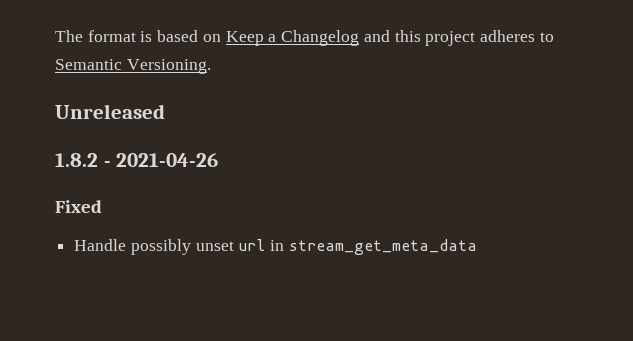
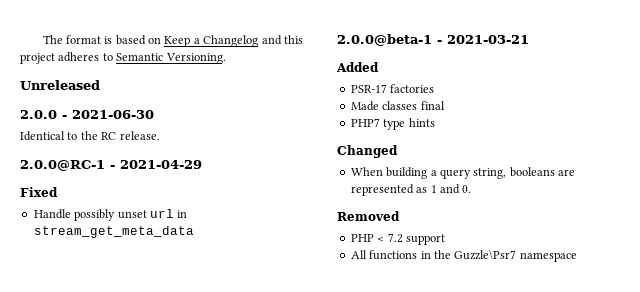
- 1.8.2 - 2021-04-26
+ 2.0.0 - 2021-06-30
+ Identical to the RC release.
+ 2.0.0@RC-1 - 2021-04-29
+ 2.0.0@beta-1 - 2021-03-21
+ Added
+ PSR-17 factories
+ Made classes final
+ PHP7 type hints
+ Changed
+ When building a query string, booleans are represented as 1 and 0.
+ Removed
+ PHP < 7.2 support
+ All functions in the Guzzle\Psr7 namespace

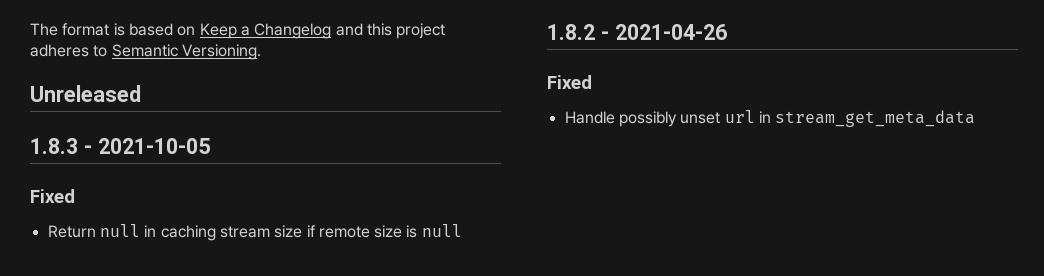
- 2.0.0 - 2021-06-30
- Identical to the RC release.
- 2.0.0@RC-1 - 2021-04-29
+ 1.8.3 - 2021-10-05
+ Fixed
+ Return null in caching stream size if remote size is null
+ 1.8.2 - 2021-04-26
- 2.0.0@beta-1 - 2021-03-21
- Added
- PSR-17 factories
- Made classes final
- PHP7 type hints
- Changed
- When building a query string, booleans are represented as 1 and 0.
- Removed
- PHP < 7.2 support
- All functions in the Guzzle\Psr7 namespace

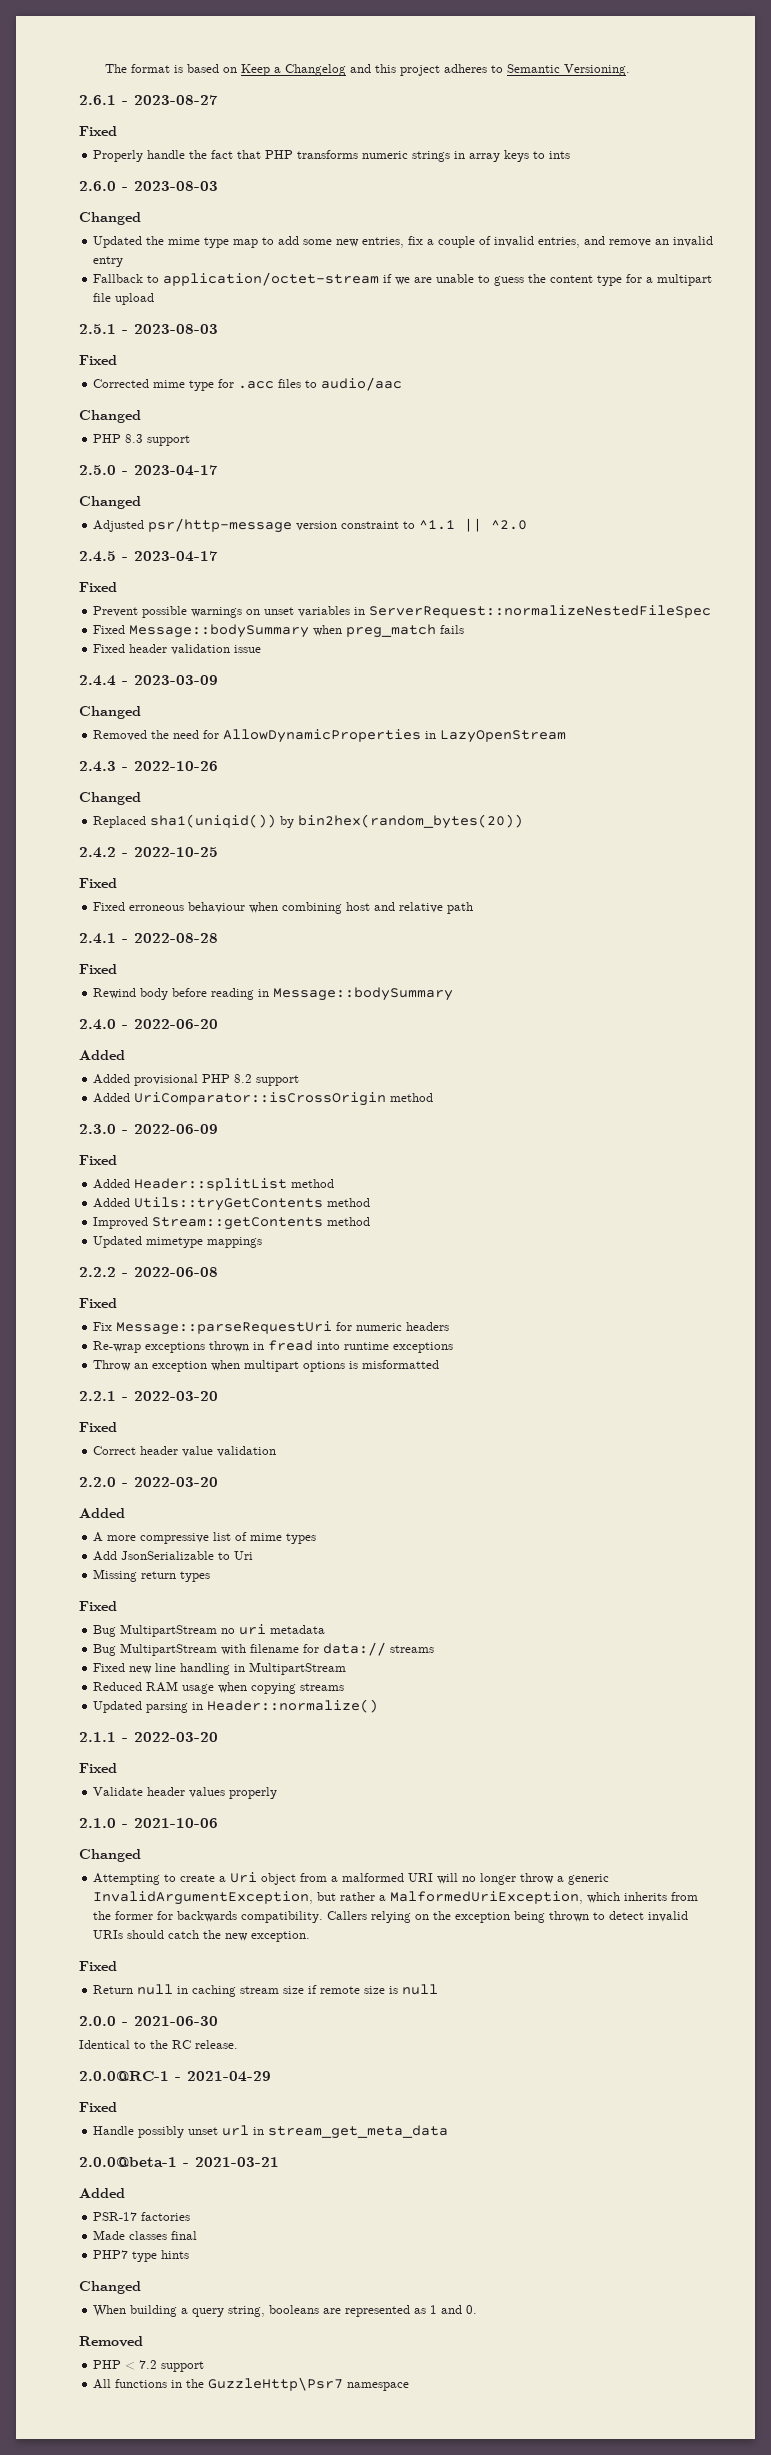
- Unreleased
- 1.8.3 - 2021-10-05
+ 2.6.1 - 2023-08-27
+ Fixed
+ Properly handle the fact that PHP transforms numeric strings in array keys to ints
+ 2.6.0 - 2023-08-03
+ Changed
+ Updated the mime type map to add some new entries, fix a couple of invalid entries, and remove an invalid entry
+ Fallback to application/octet-stream if we are unable to guess the content type for a multipart file upload
+ 2.5.1 - 2023-08-03
+ Fixed
+ Corrected mime type for .acc files to audio/aac
+ Changed
+ PHP 8.3 support
+ 2.5.0 - 2023-04-17
+ Changed
+ Adjusted psr/http-message version constraint to ^1.1 || ^2.0
+ 2.4.5 - 2023-04-17
+ Fixed
+ Prevent possible warnings on unset variables in ServerRequest::normalizeNestedFileSpec
+ Fixed Message::bodySummary when preg_match fails
+ Fixed header validation issue
+ 2.4.4 - 2023-03-09
+ Changed
+ Removed the need for AllowDynamicProperties in LazyOpenStream
+ 2.4.3 - 2022-10-26
+ Changed
+ Replaced sha1(uniqid()) by bin2hex(random_bytes(20))
+ 2.4.2 - 2022-10-25
+ Fixed
+ Fixed erroneous behaviour when combining host and relative path
+ 2.4.1 - 2022-08-28
+ Fixed
+ Rewind body before reading in Message::bodySummary
+ 2.4.0 - 2022-06-20
+ Added
+ Added provisional PHP 8.2 support
+ Added UriComparator::isCrossOrigin method
+ 2.3.0 - 2022-06-09
+ Fixed
+ Added Header::splitList method
+ Added Utils::tryGetContents method
+ Improved Stream::getContents method
+ Updated mimetype mappings
+ 2.2.2 - 2022-06-08
+ Fixed
+ Fix Message::parseRequestUri for numeric headers
+ Re-wrap exceptions thrown in fread into runtime exceptions
+ Throw an exception when multipart options is misformatted
+ 2.2.1 - 2022-03-20
+ Fixed
+ Correct header value validation
+ 2.2.0 - 2022-03-20
+ Added
+ A more compressive list of mime types
+ Add JsonSerializable to Uri
+ Missing return types
+ Fixed
+ Bug MultipartStream no uri metadata
+ Bug MultipartStream with filename for data:// streams
+ Fixed new line handling in MultipartStream
+ Reduced RAM usage when copying streams
+ Updated parsing in Header::normalize()
+ 2.1.1 - 2022-03-20
+ Fixed
+ Validate header values properly
+ 2.1.0 - 2021-10-06
+ Changed
+ Attempting to create a Uri object from a malformed URI will no longer throw a generic InvalidArgumentException, but rather a MalformedUriException, which inherits from the former for backwards compatibility. Callers relying on the exception being thrown to detect invalid URIs should catch the new exception.
- 1.8.2 - 2021-04-26
+ 2.0.0 - 2021-06-30
+ Identical to the RC release.
+ 2.0.0@RC-1 - 2021-04-29
+ 2.0.0@beta-1 - 2021-03-21
+ Added
+ PSR-17 factories
+ Made classes final
+ PHP7 type hints
+ Changed
+ When building a query string, booleans are represented as 1 and 0.
+ Removed
+ PHP < 7.2 support
+ All functions in the GuzzleHttp\Psr7 namespace

